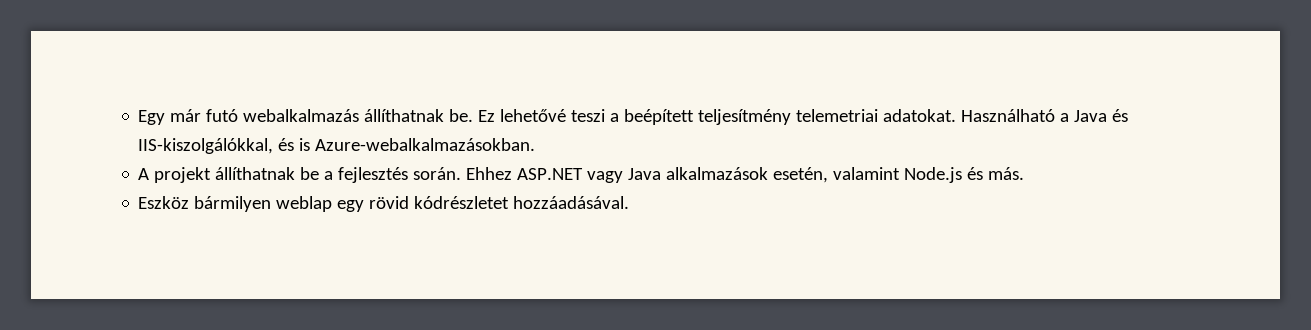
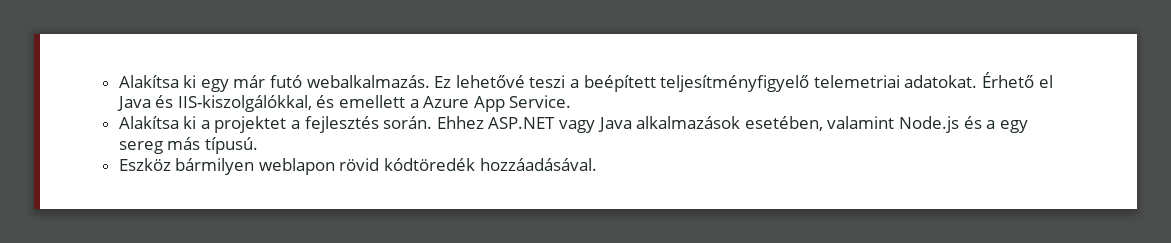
- Egy már futó webalkalmazás állíthatnak be.
+ Alakítsa ki egy már futó webalkalmazás.
- Ez lehetővé teszi a beépített teljesítmény telemetriai adatokat.
+ Ez lehetővé teszi a beépített teljesítményfigyelő telemetriai adatokat.
- Használható a Java és IIS-kiszolgálókkal, és is Azure-webalkalmazásokban.
- A projekt állíthatnak be a fejlesztés során.
+ Érhető el Java és IIS-kiszolgálókkal, és emellett a Azure App Service.
+ Alakítsa ki a projektet a fejlesztés során.
- Ehhez ASP.NET vagy Java alkalmazások esetén, valamint Node.js és más.
- Eszköz bármilyen weblap egy rövid kódrészletet hozzáadásával.
+ Ehhez ASP.NET vagy Java alkalmazások esetében, valamint Node.js és a egy sereg más típusú.
+ Eszköz bármilyen weblapon rövid kódtöredék hozzáadásával.

